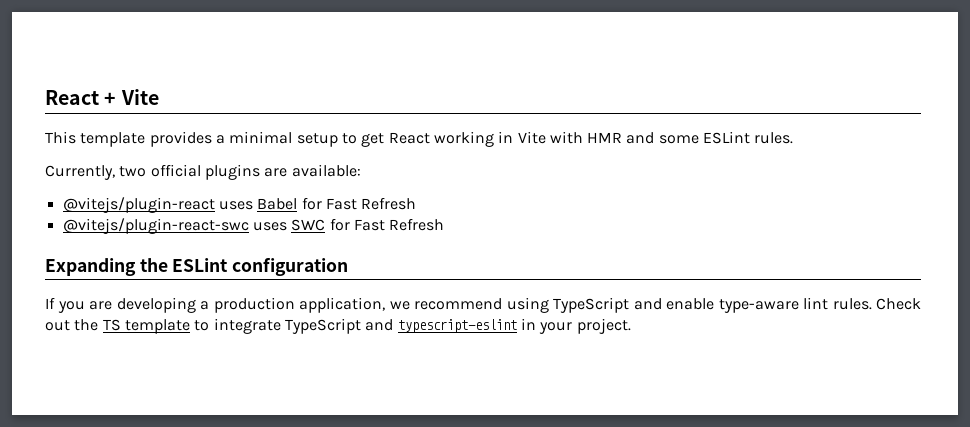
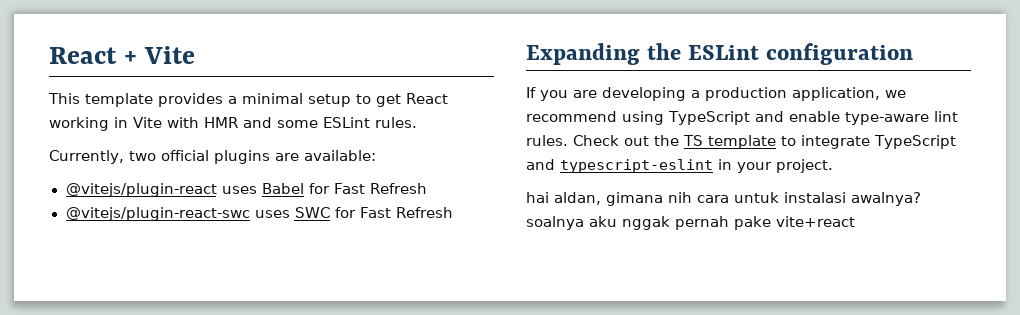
+ hai aldan, gimana nih cara untuk instalasi awalnya? soalnya aku nggak pernah pake vite+react

